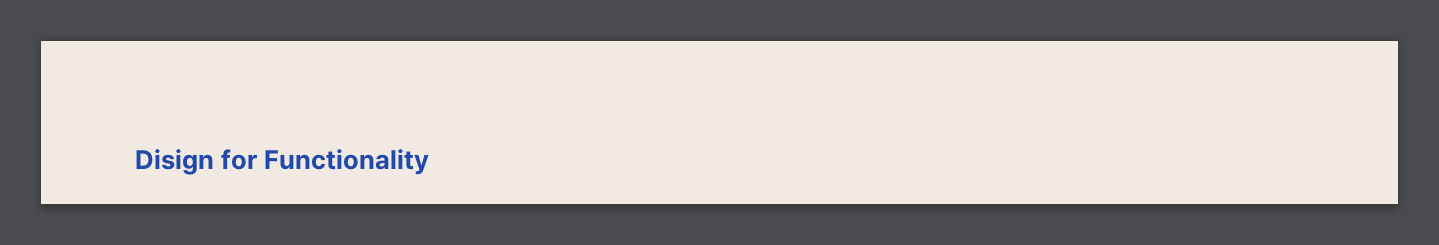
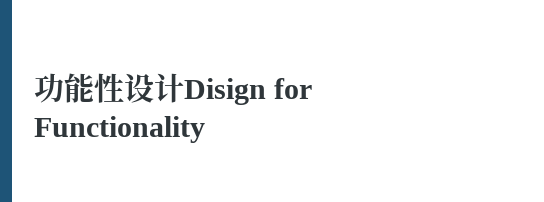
- Disign for Functionality
+ 功能性设计Disign for Functionality

